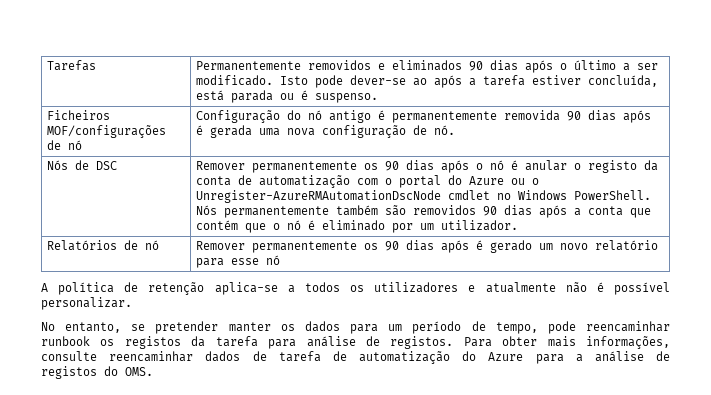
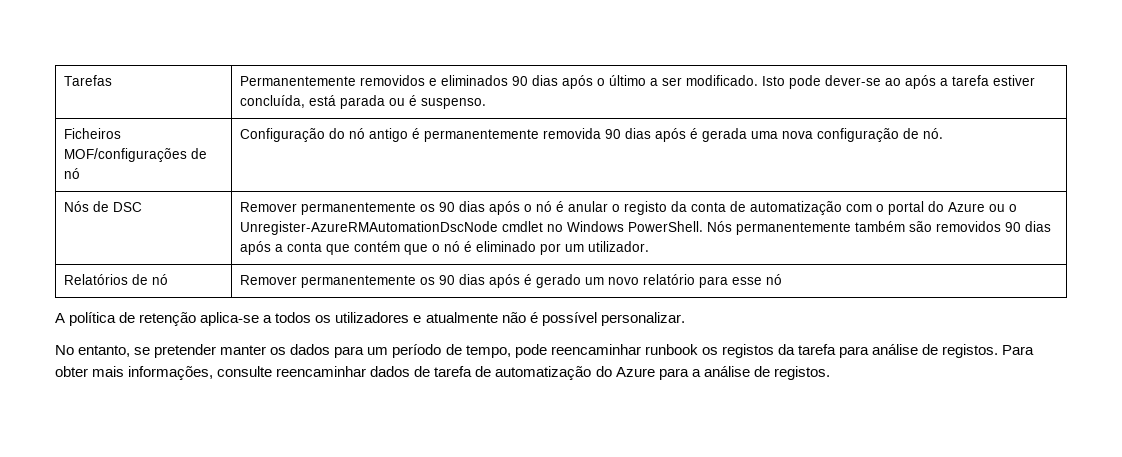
- Para obter mais informações, consulte reencaminhar dados de tarefa de automatização do Azure para a análise de registos do OMS.
+ Para obter mais informações, consulte reencaminhar dados de tarefa de automatização do Azure para a análise de registos.

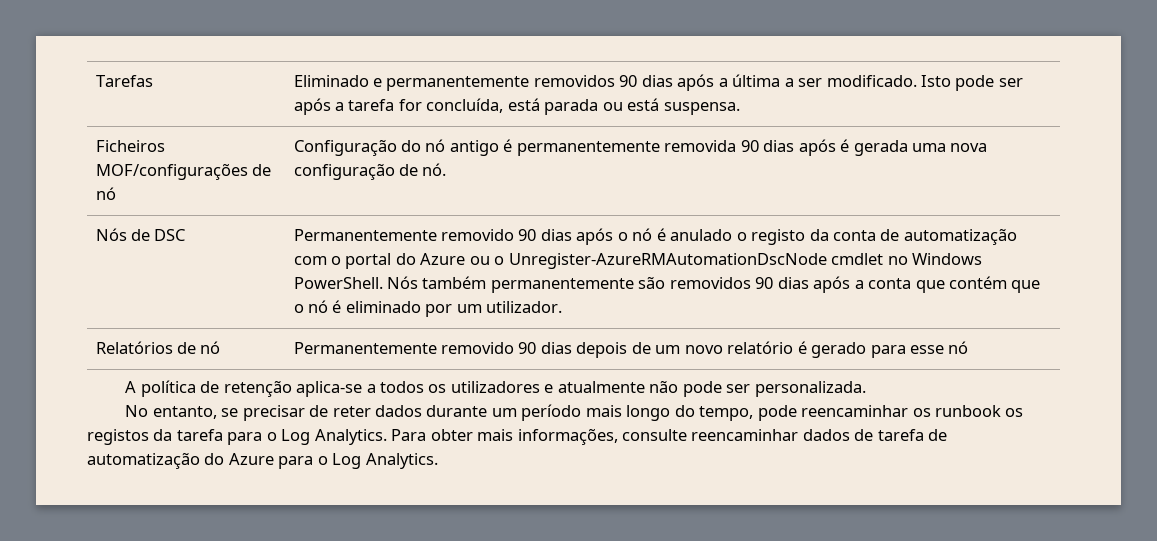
- Tarefas | Permanentemente removidos e eliminados 90 dias após o último a ser modificado. Isto pode dever-se ao após a tarefa estiver concluída, está parada ou é suspenso.
+ Tarefas | Eliminado e permanentemente removidos 90 dias após a última a ser modificado. Isto pode ser após a tarefa for concluída, está parada ou está suspensa.
- Remover permanentemente os 90 dias após o nó é anular o registo da conta de automatização com o portal do Azure ou o Unregister-AzureRMAutomationDscNode cmdlet no Windows PowerShell.
+ Permanentemente removido 90 dias após o nó é anulado o registo da conta de automatização com o portal do Azure ou o Unregister-AzureRMAutomationDscNode cmdlet no Windows PowerShell.
- Nós permanentemente também são removidos 90 dias após a conta que contém que o nó é eliminado por um utilizador.
+ Nós também permanentemente são removidos 90 dias após a conta que contém que o nó é eliminado por um utilizador.
- Relatórios de nó | Remover permanentemente os 90 dias após é gerado um novo relatório para esse nó
+ Relatórios de nó | Permanentemente removido 90 dias depois de um novo relatório é gerado para esse nó
- A política de retenção aplica-se a todos os utilizadores e atualmente não é possível personalizar.
+ A política de retenção aplica-se a todos os utilizadores e atualmente não pode ser personalizada.
- No entanto, se pretender manter os dados para um período de tempo, pode reencaminhar runbook os registos da tarefa para análise de registos.
+ No entanto, se precisar de reter dados durante um período mais longo do tempo, pode reencaminhar os runbook os registos da tarefa para o Log Analytics.
- Para obter mais informações, consulte reencaminhar dados de tarefa de automatização do Azure para a análise de registos.
+ Para obter mais informações, consulte reencaminhar dados de tarefa de automatização do Azure para o Log Analytics.

